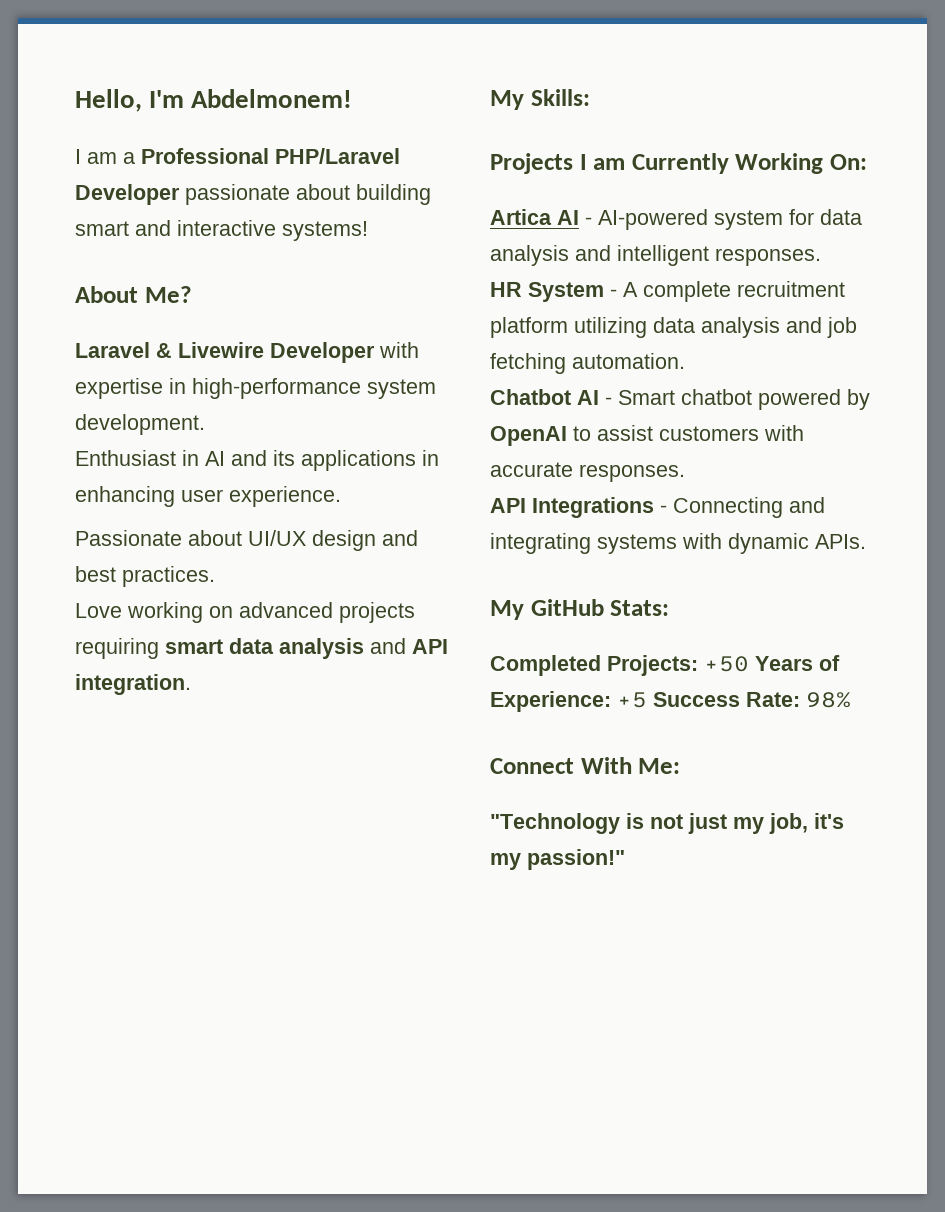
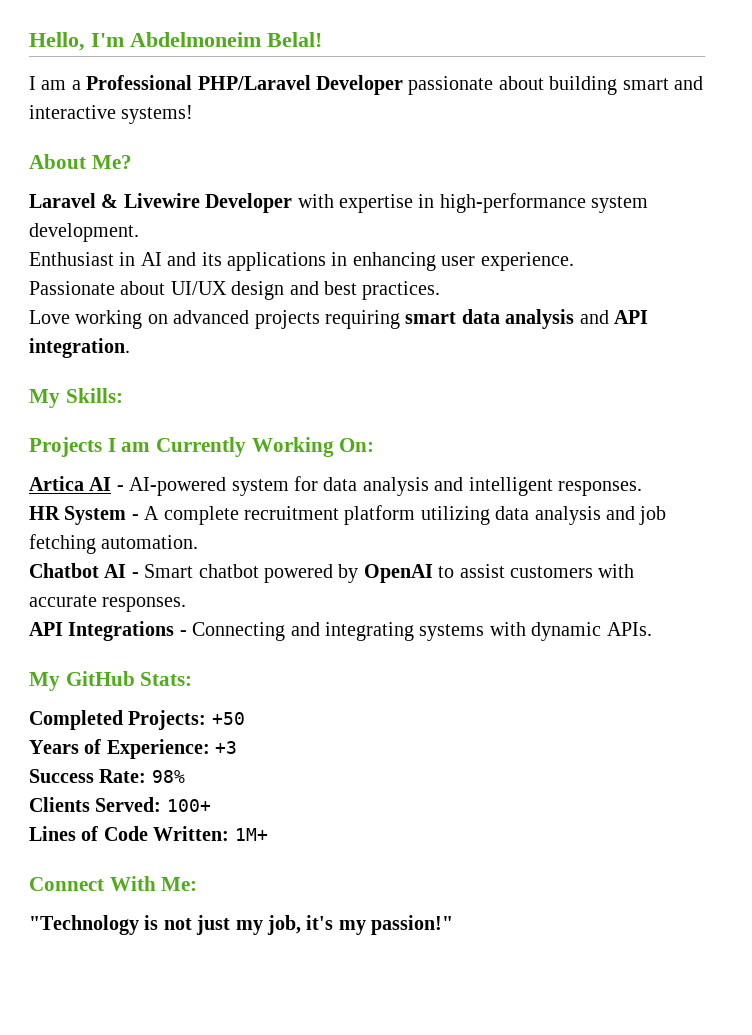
- Hello, I'm Abdelmonem!
+ Hello, I'm Abdelmoneim Belal!
- Completed Projects: +50 Years of Experience: +5 Success Rate: 98%
+ Completed Projects: +50
+ Years of Experience: +3
+ Success Rate: 98%
+ Clients Served: 100+
+ Lines of Code Written: 1M+

